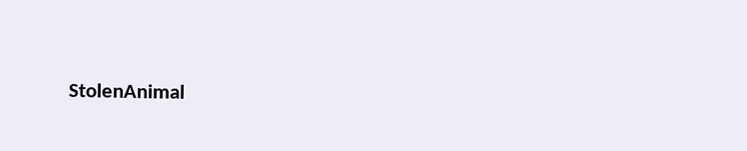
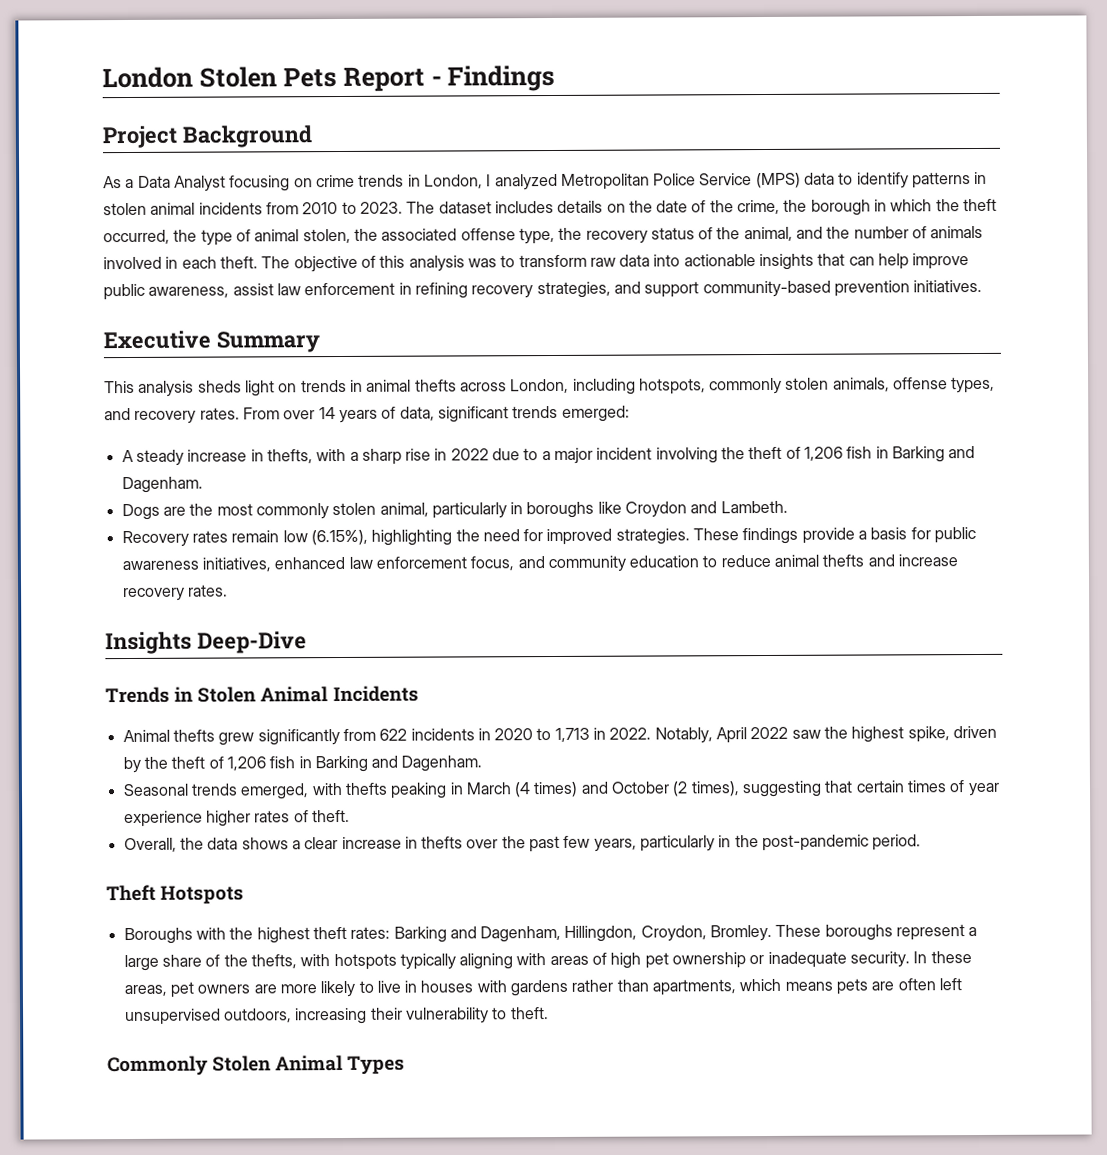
- StolenAnimal
+ London Stolen Pets Report - Findings
+ Project Background
+ As a Data Analyst focusing on crime trends in London, I analyzed Metropolitan Police Service (MPS) data to identify patterns in stolen animal incidents from 2010 to 2023. The dataset includes details on the date of the crime, the borough in which the theft occurred, the type of animal stolen, the associated offense type, the recovery status of the animal, and the number of animals involved in each theft. The objective of this analysis was to transform raw data into actionable insights that can help improve public awareness, assist law enforcement in refining recovery strategies, and support community-based prevention initiatives.
+ Executive Summary
+ This analysis sheds light on trends in animal thefts across London, including hotspots, commonly stolen animals, offense types, and recovery rates. From over 14 years of data, significant trends emerged:
+ A steady increase in thefts, with a sharp rise in 2022 due to a major incident involving the theft of 1,206 fish in Barking and Dagenham.
+ Dogs are the most commonly stolen animal, particularly in boroughs like Croydon and Lambeth.
+ Recovery rates remain low (6.15%), highlighting the need for improved strategies. These findings provide a basis for public awareness initiatives, enhanced law enforcement focus, and community education to reduce animal thefts and increase recovery rates.
+ Insights Deep-Dive
+ Trends in Stolen Animal Incidents
+ Animal thefts grew significantly from 622 incidents in 2020 to 1,713 in 2022. Notably, April 2022 saw the highest spike, driven by the theft of 1,206 fish in Barking and Dagenham.
+ Seasonal trends emerged, with thefts peaking in March (4 times) and October (2 times), suggesting that certain times of year experience higher rates of theft.
+ Overall, the data shows a clear increase in thefts over the past few years, particularly in the post-pandemic period.
+ Theft Hotspots
+ Boroughs with the highest theft rates: Barking and Dagenham, Hillingdon, Croydon, Bromley. These boroughs represent a large share of the thefts, with hotspots typically aligning with areas of high pet ownership or inadequate security. In these areas, pet owners are more likely to live in houses with gardens rather than apartments, which means pets are often left unsupervised outdoors, increasing their vulnerability to theft.
+ Commonly Stolen Animal Types

